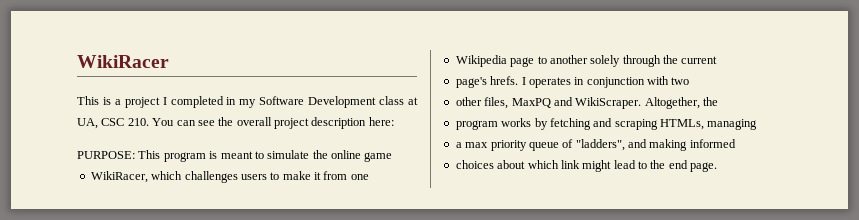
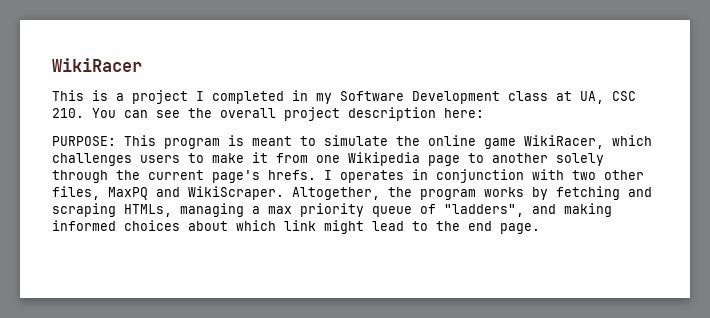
- PURPOSE: This program is meant to simulate the online game
- WikiRacer, which challenges users to make it from one
- Wikipedia page to another solely through the current
- page's hrefs.
+ PURPOSE: This program is meant to simulate the online game WikiRacer, which challenges users to make it from one Wikipedia page to another solely through the current page's hrefs.
- I operates in conjunction with two
- other files, MaxPQ and WikiScraper.
+ I operates in conjunction with two other files, MaxPQ and WikiScraper.
- Altogether, the
- program works by fetching and scraping HTMLs, managing
- a max priority queue of "ladders", and making informed
- choices about which link might lead to the end page.
+ Altogether, the program works by fetching and scraping HTMLs, managing a max priority queue of "ladders", and making informed choices about which link might lead to the end page.

